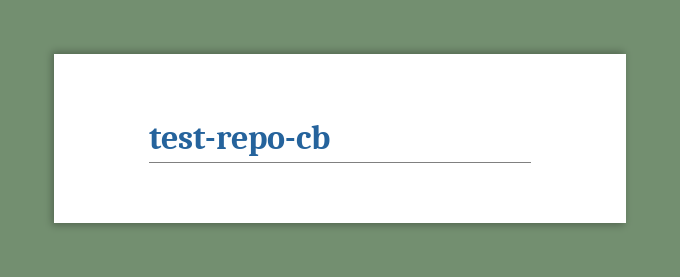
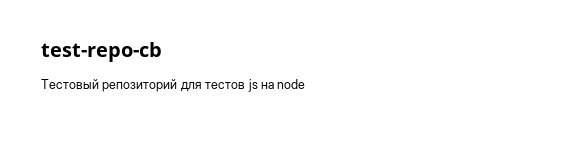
+ Тестовый репозиторий для тестов js на node

